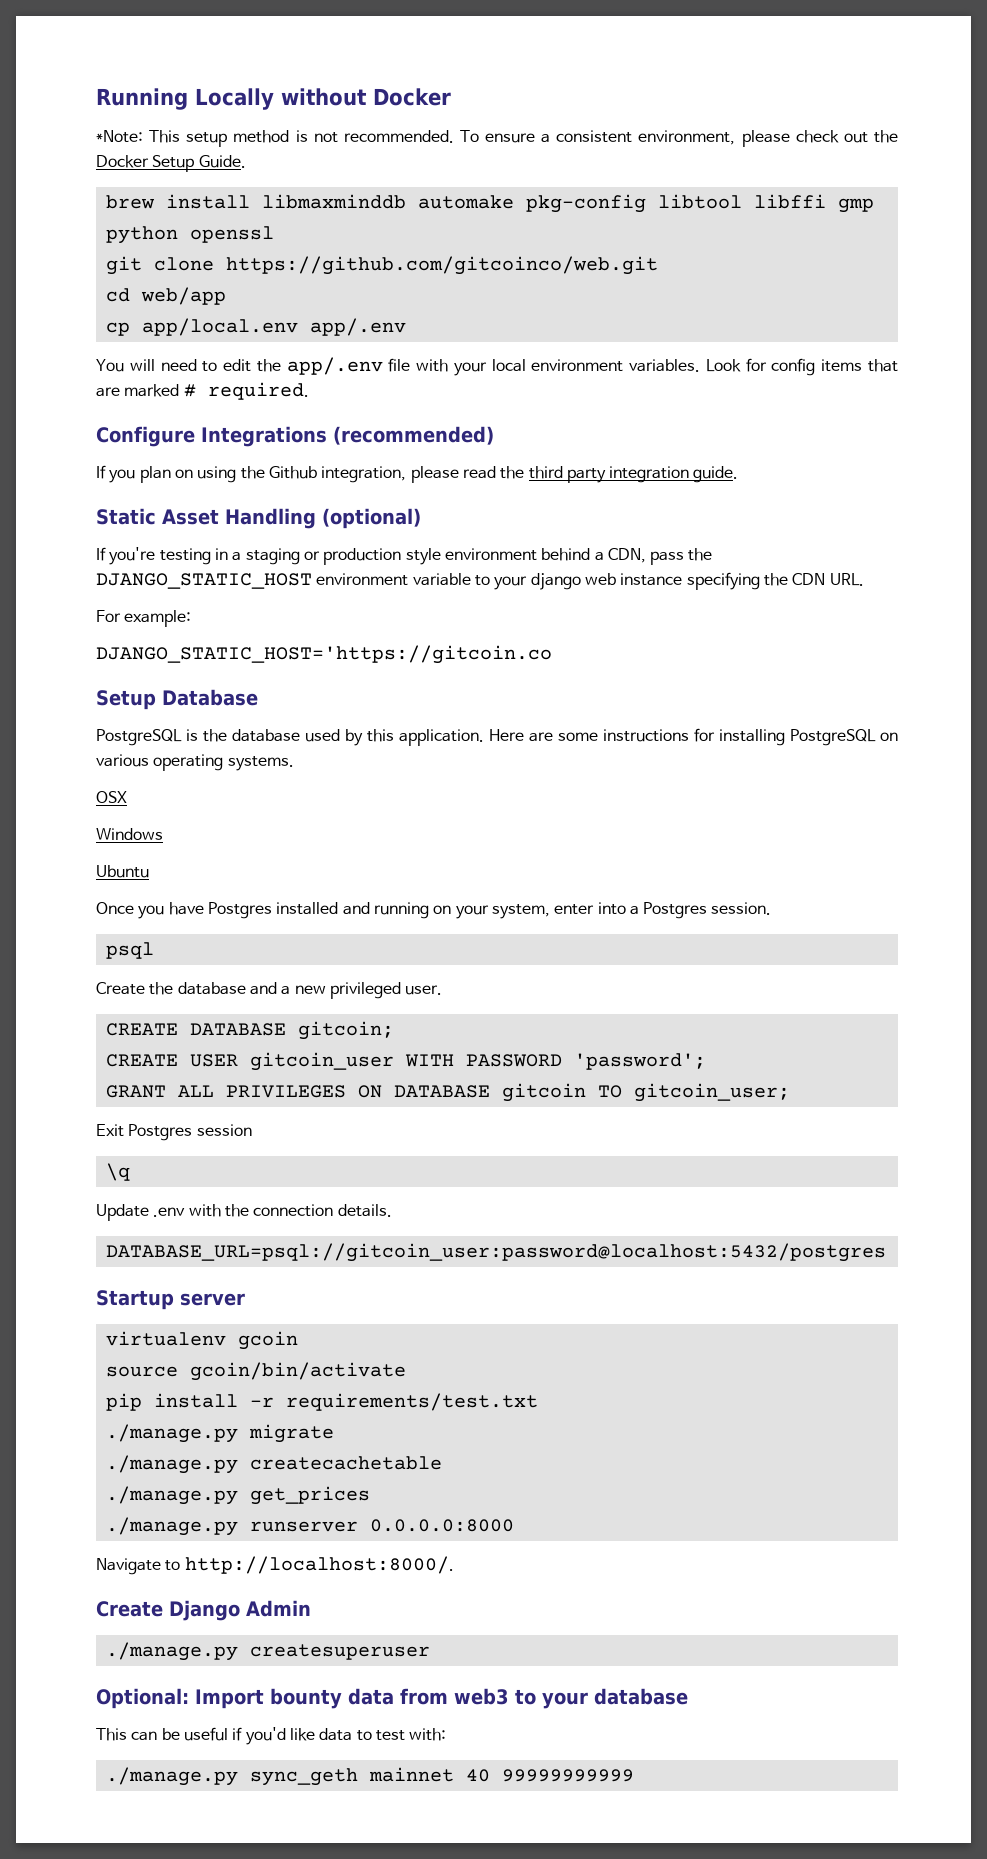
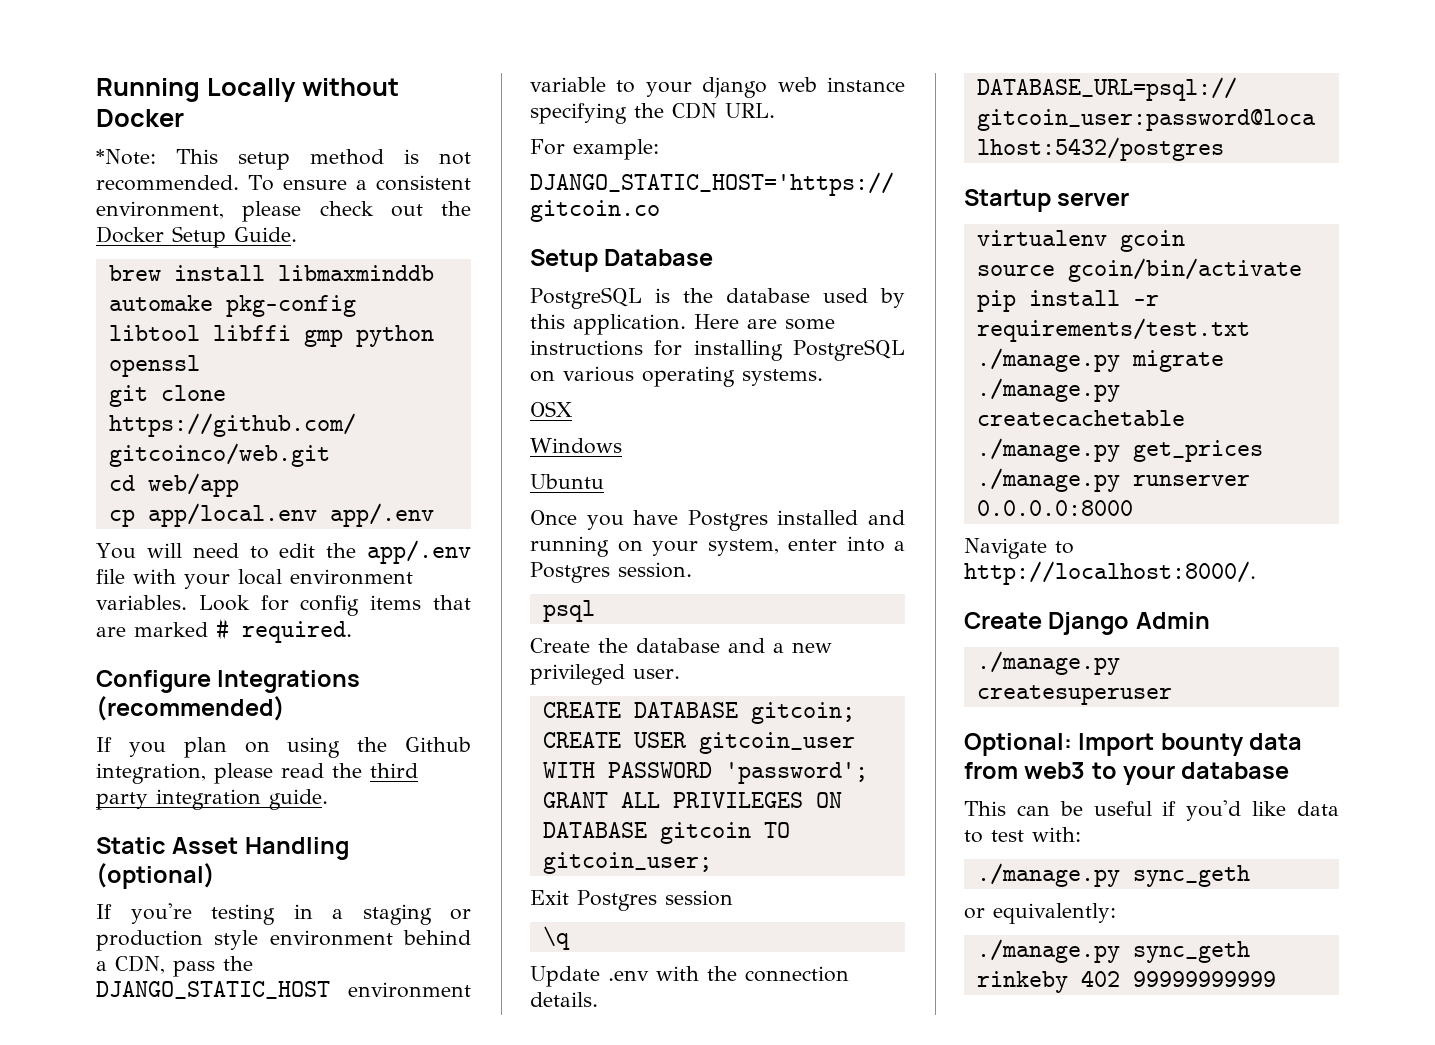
  This can be useful if you'd like data to test with:
- ./manage.py sync_geth mainnet 40 99999999999
+ ./manage.py sync_geth
+ or equivalently:
+ ./manage.py sync_geth rinkeby 402 99999999999

